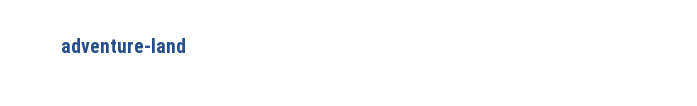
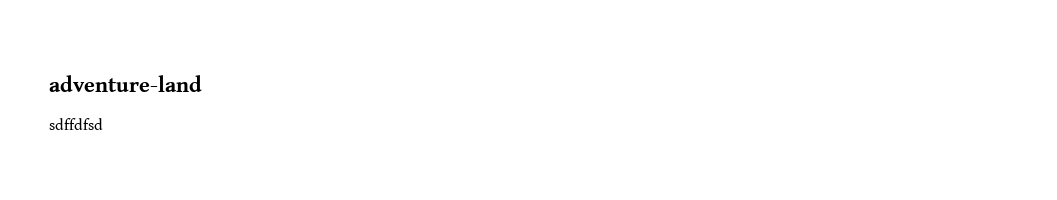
+ sdffdfsd

